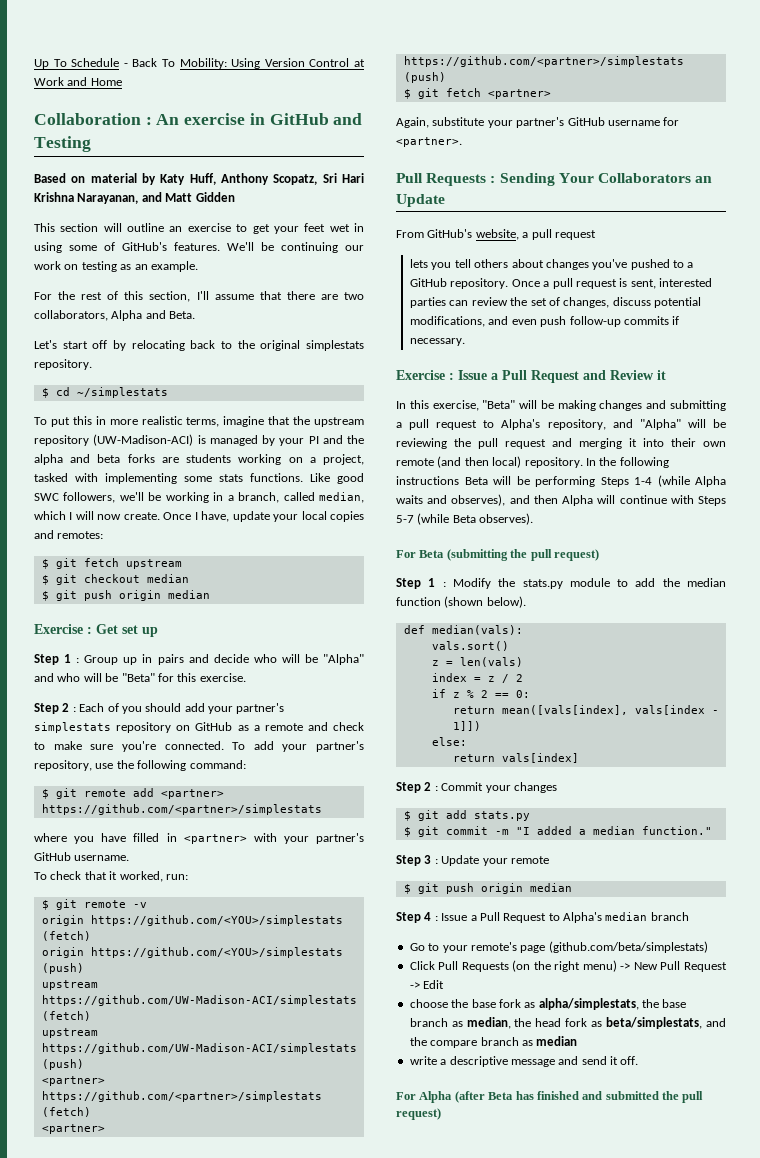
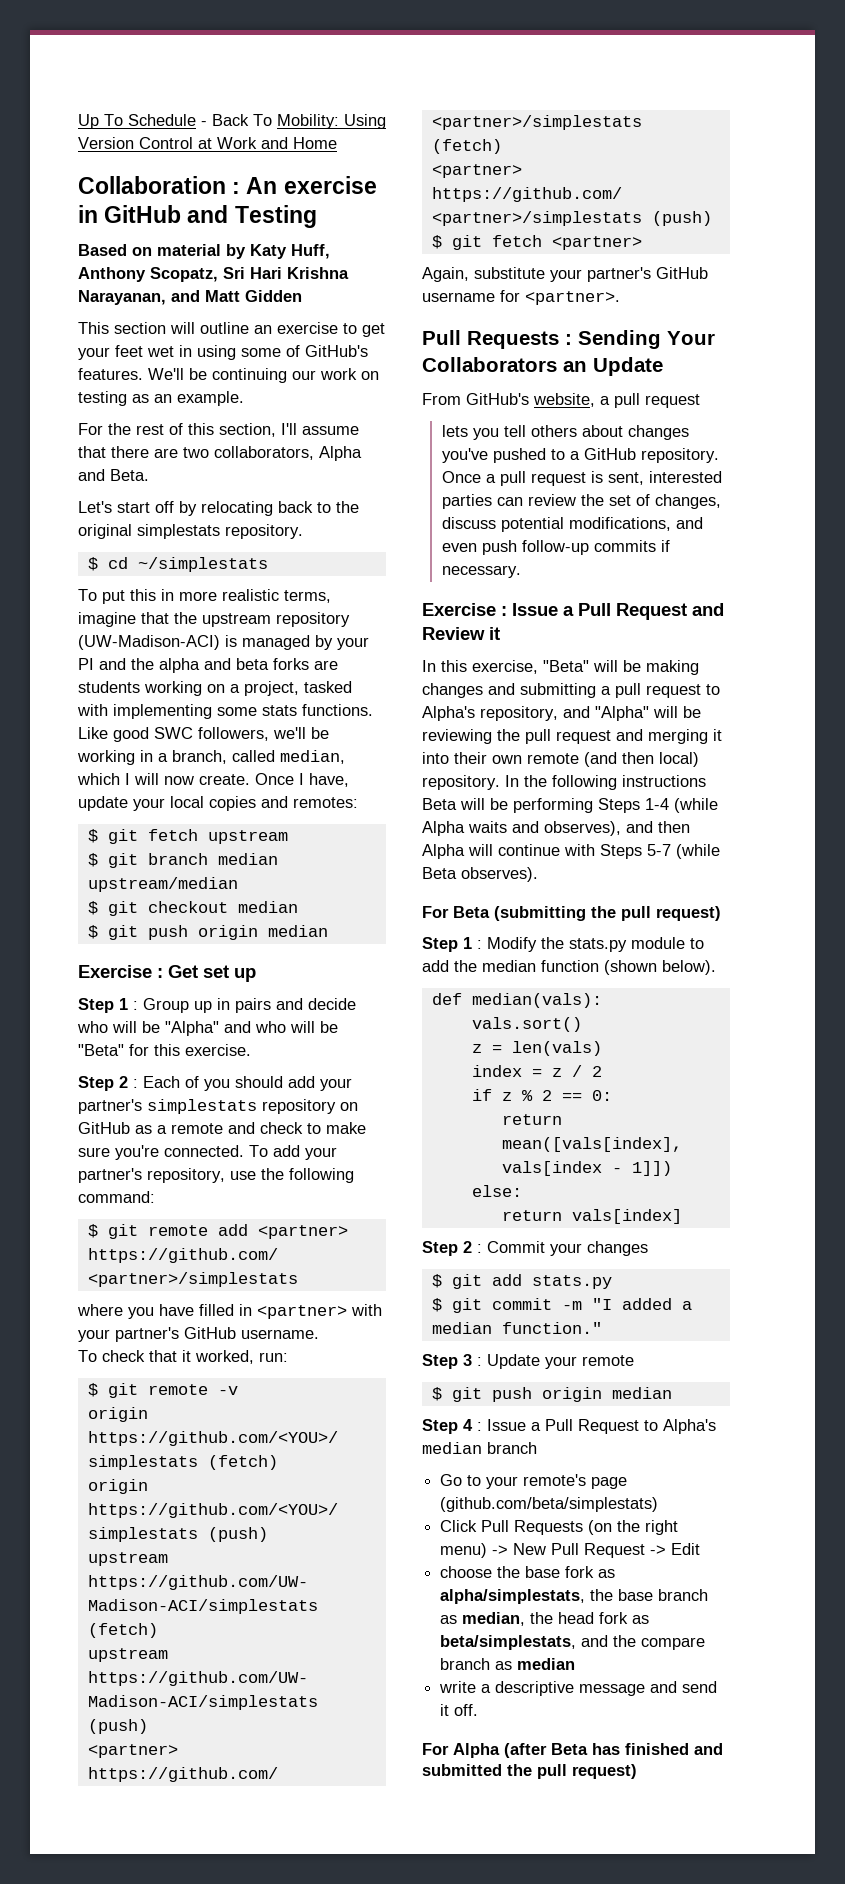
+ $ git branch median upstream/median

